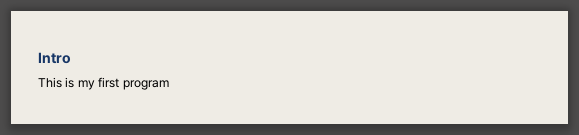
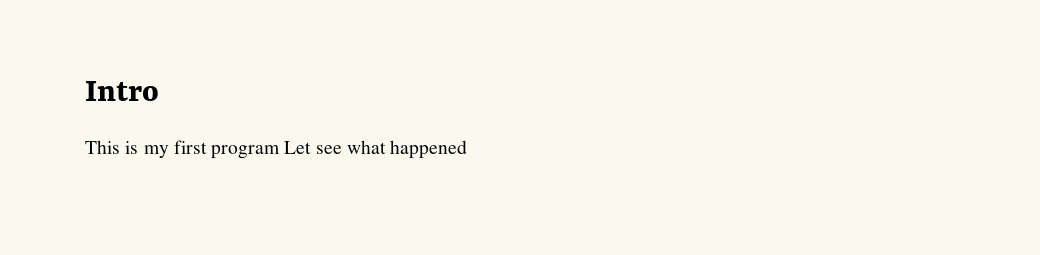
- This is my first program
+ This is my first program Let see what happened

